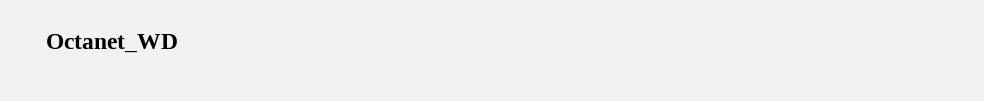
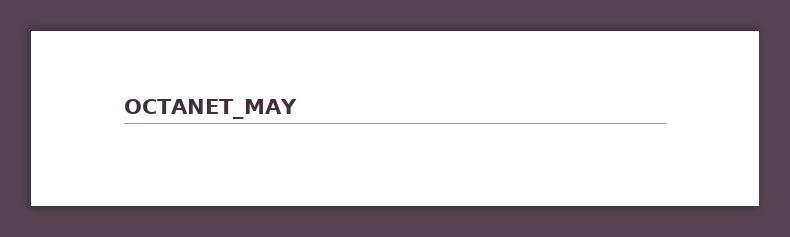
- Octanet_WD
+ OCTANET_MAY

